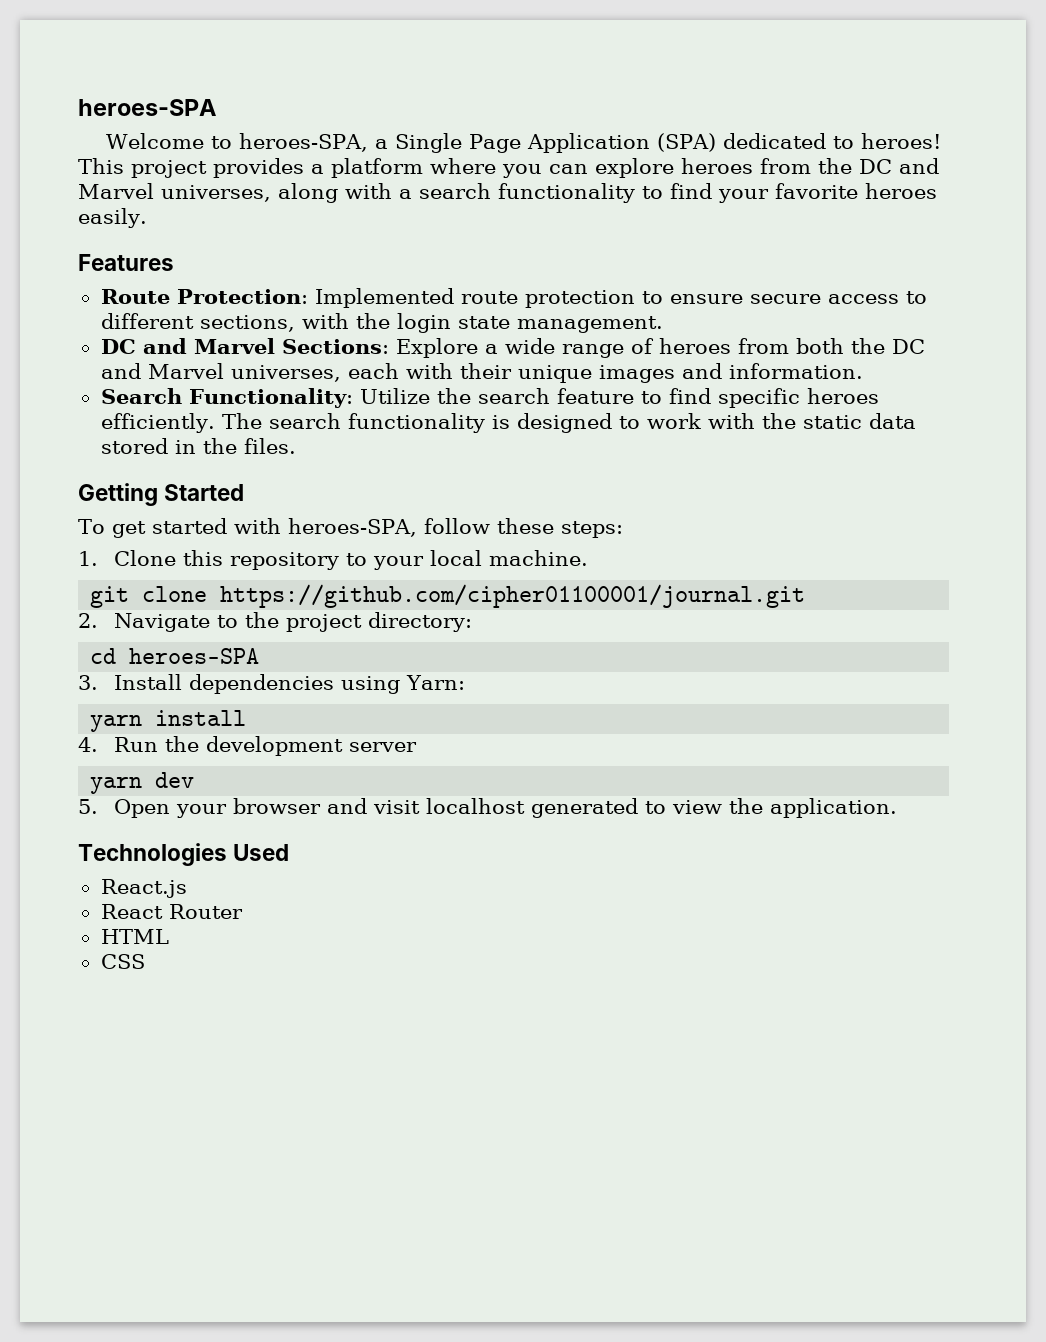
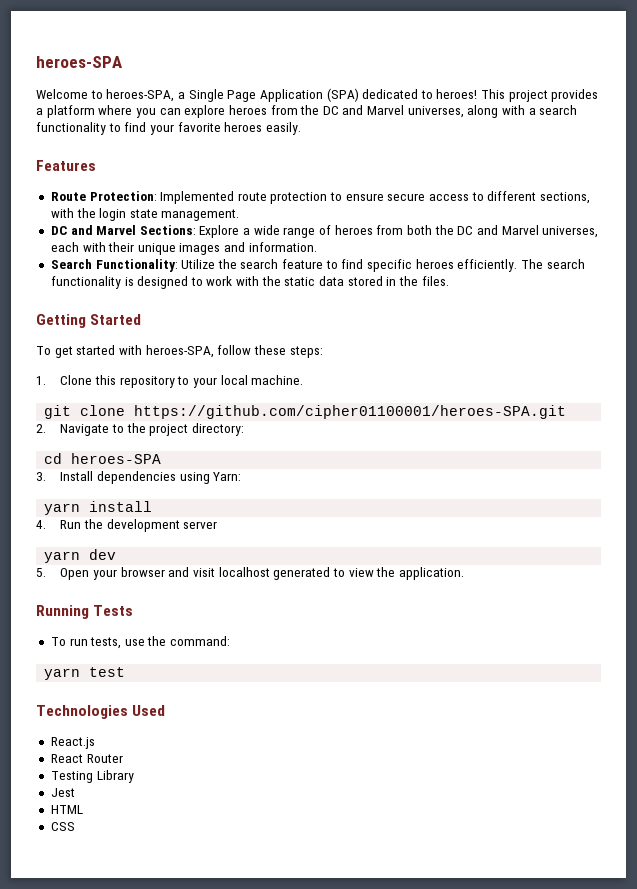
- git clone https://github.com/cipher01100001/journal.git
+ git clone https://github.com/cipher01100001/heroes-SPA.git
+ Running Tests
+ To run tests, use the command:
+ yarn test
+ Testing Library
+ Jest

